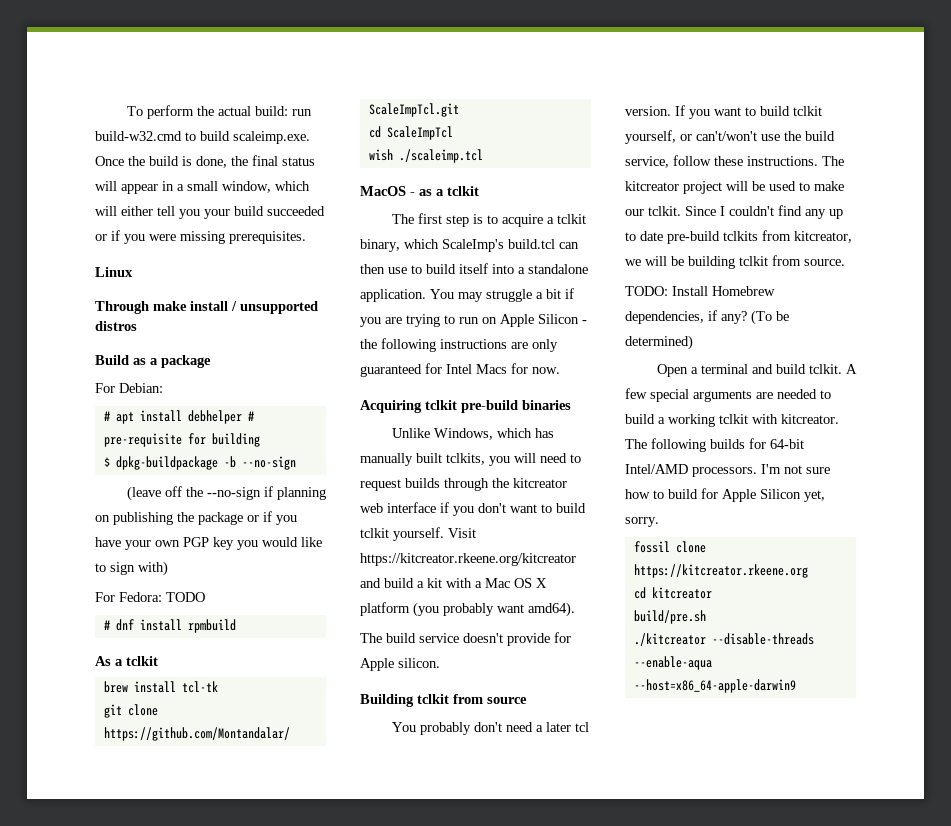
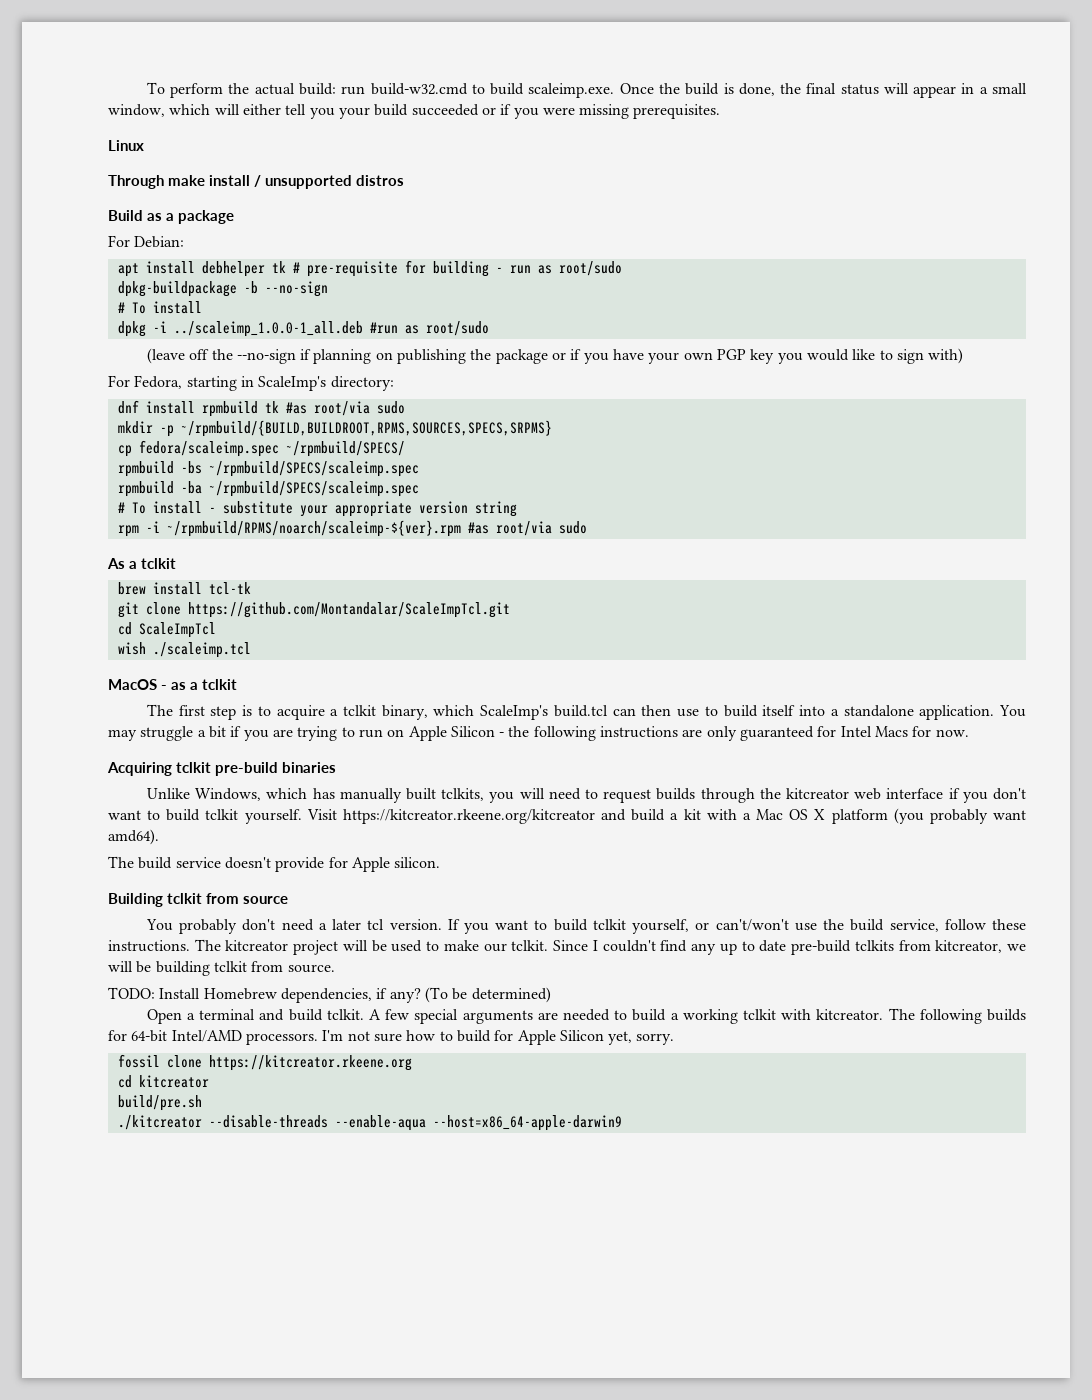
- # apt install debhelper # pre-requisite for building
- $ dpkg-buildpackage -b --no-sign
+ apt install debhelper tk # pre-requisite for building - run as root/sudo
+ dpkg-buildpackage -b --no-sign
+ # To install
+ dpkg -i ../scaleimp_1.0.0-1_all.deb #run as root/sudo
- For Fedora: TODO
- # dnf install rpmbuild
+ For Fedora, starting in ScaleImp's directory:
+ dnf install rpmbuild tk #as root/via sudo
+ mkdir -p ~/rpmbuild/{BUILD,BUILDROOT,RPMS,SOURCES,SPECS,SRPMS}
+ cp fedora/scaleimp.spec ~/rpmbuild/SPECS/
+ rpmbuild -bs ~/rpmbuild/SPECS/scaleimp.spec
+ rpmbuild -ba ~/rpmbuild/SPECS/scaleimp.spec
+ # To install - substitute your appropriate version string
+ rpm -i ~/rpmbuild/RPMS/noarch/scaleimp-${ver}.rpm #as root/via sudo

